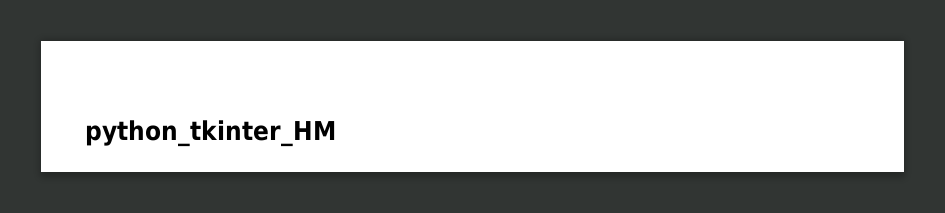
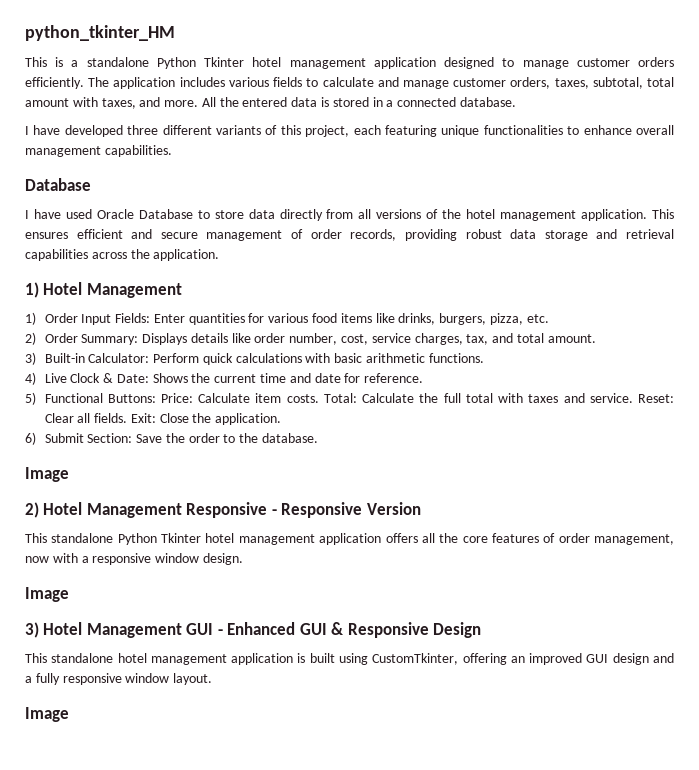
+ This is a standalone Python Tkinter hotel management application designed to manage customer orders efficiently. The application includes various fields to calculate and manage customer orders, taxes, subtotal, total amount with taxes, and more. All the entered data is stored in a connected database.
+ I have developed three different variants of this project, each featuring unique functionalities to enhance overall management capabilities.
+ Database
+ I have used Oracle Database to store data directly from all versions of the hotel management application. This ensures efficient and secure management of order records, providing robust data storage and retrieval capabilities across the application.
+ 1) Hotel Management
+ 1) Order Input Fields: Enter quantities for various food items like drinks, burgers, pizza, etc.
+ 2) Order Summary: Displays details like order number, cost, service charges, tax, and total amount.
+ 3) Built-in Calculator: Perform quick calculations with basic arithmetic functions.
+ 4) Live Clock & Date: Shows the current time and date for reference.
+ 5) Functional Buttons: Price: Calculate item costs. Total: Calculate the full total with taxes and service. Reset: Clear all fields. Exit: Close the application.
+ 6) Submit Section: Save the order to the database.
+ Image
+ 2) Hotel Management Responsive - Responsive Version
+ This standalone Python Tkinter hotel management application offers all the core features of order management, now with a responsive window design.
+ Image
+ 3) Hotel Management GUI - Enhanced GUI & Responsive Design
+ This standalone hotel management application is built using CustomTkinter, offering an improved GUI design and a fully responsive window layout.
+ Image

